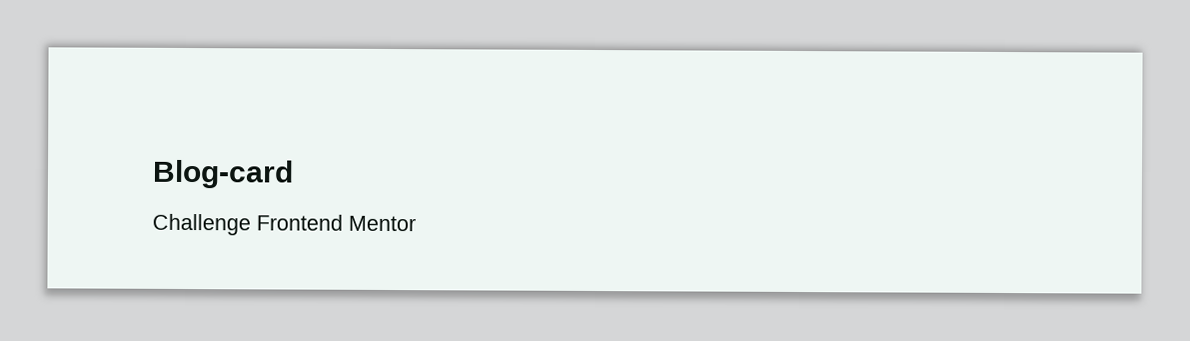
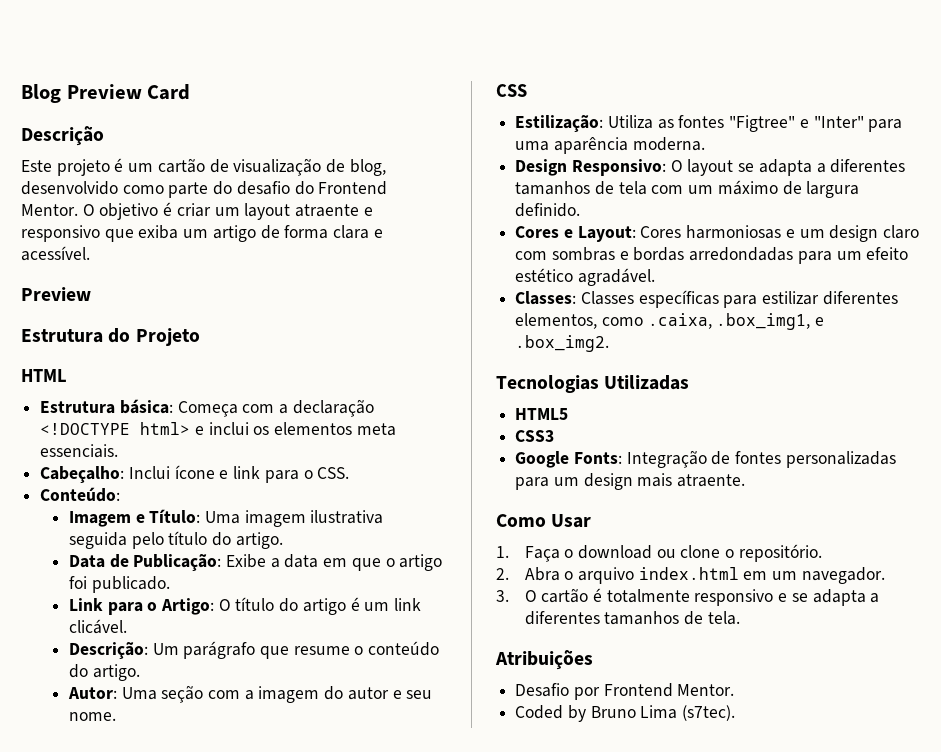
- Blog-card
- Challenge Frontend Mentor
+ Blog Preview Card
+ Descrição
+ Este projeto é um cartão de visualização de blog, desenvolvido como parte do desafio do Frontend Mentor. O objetivo é criar um layout atraente e responsivo que exiba um artigo de forma clara e acessível.
+ Preview
+ Estrutura do Projeto
+ HTML
+ Estrutura básica: Começa com a declaração <!DOCTYPE html> e inclui os elementos meta essenciais.
+ Cabeçalho: Inclui ícone e link para o CSS.
+ Conteúdo:
+ Imagem e Título: Uma imagem ilustrativa seguida pelo título do artigo.
+ Data de Publicação: Exibe a data em que o artigo foi publicado.
+ Link para o Artigo: O título do artigo é um link clicável.
+ Descrição: Um parágrafo que resume o conteúdo do artigo.
+ Autor: Uma seção com a imagem do autor e seu nome.
+ CSS
+ Estilização: Utiliza as fontes "Figtree" e "Inter" para uma aparência moderna.
+ Design Responsivo: O layout se adapta a diferentes tamanhos de tela com um máximo de largura definido.
+ Cores e Layout: Cores harmoniosas e um design claro com sombras e bordas arredondadas para um efeito estético agradável.
+ Classes: Classes específicas para estilizar diferentes elementos, como .caixa, .box_img1, e .box_img2.
+ Tecnologias Utilizadas
+ HTML5
+ CSS3
+ Google Fonts: Integração de fontes personalizadas para um design mais atraente.
+ Como Usar
+ 1. Faça o download ou clone o repositório.
+ 2. Abra o arquivo index.html em um navegador.
+ 3. O cartão é totalmente responsivo e se adapta a diferentes tamanhos de tela.
+ Atribuições
+ Desafio por Frontend Mentor.
+ Coded by Bruno Lima (s7tec).

